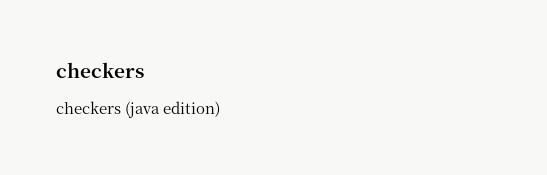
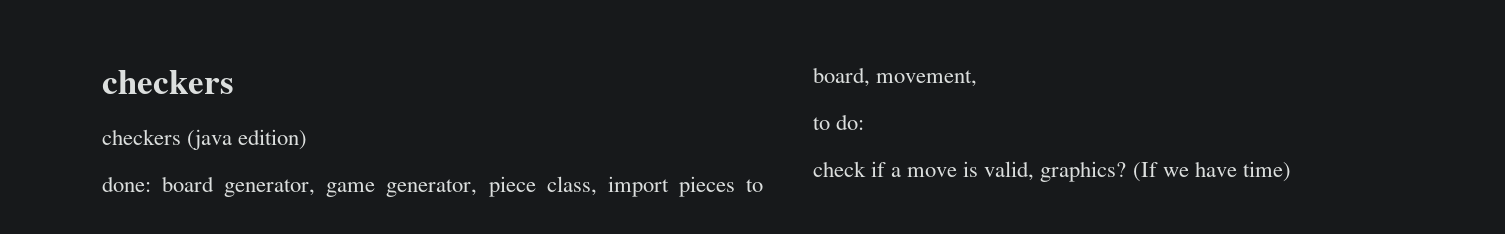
+ done: board generator, game generator, piece class, import pieces to board, movement,
+ to do:
+ check if a move is valid, graphics? (If we have time)

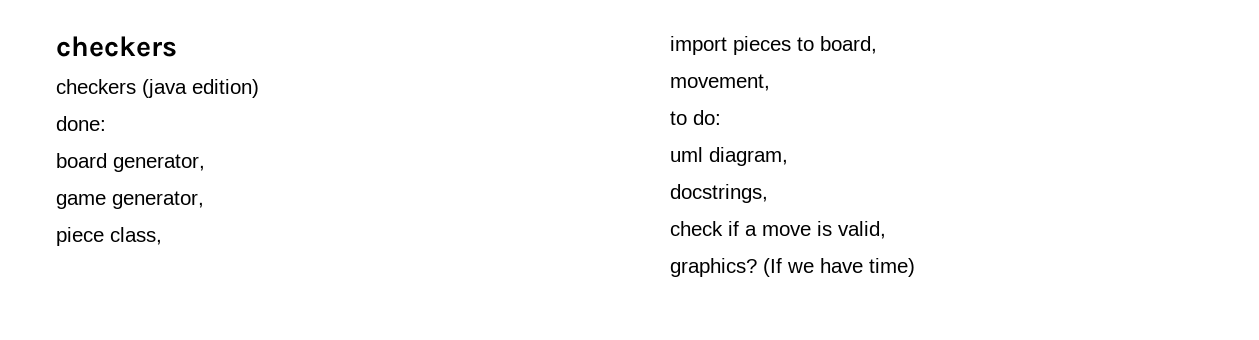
- done: board generator, game generator, piece class, import pieces to board, movement,
+ done:
+ board generator,
+ game generator,
+ piece class,
+ import pieces to board,
+ movement,
+ uml diagram,
+ docstrings,
- check if a move is valid, graphics?
+ check if a move is valid,
+ graphics?

